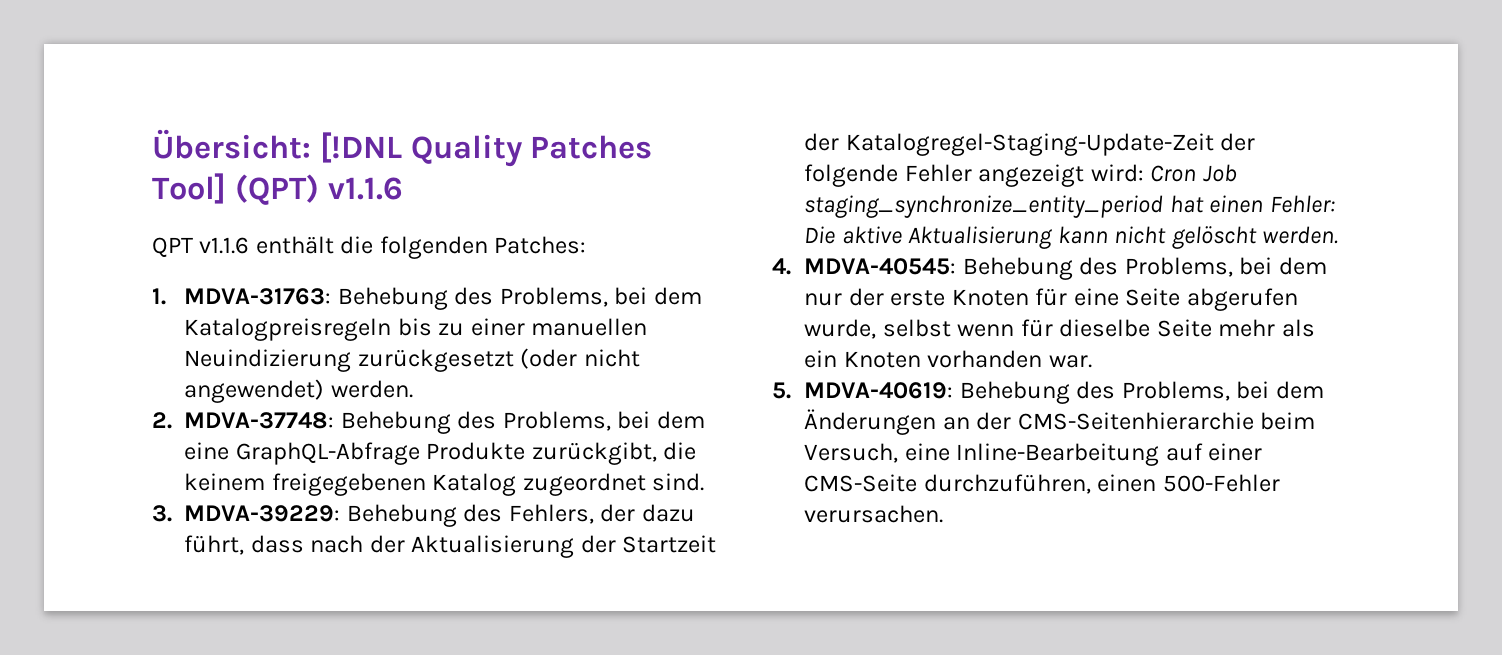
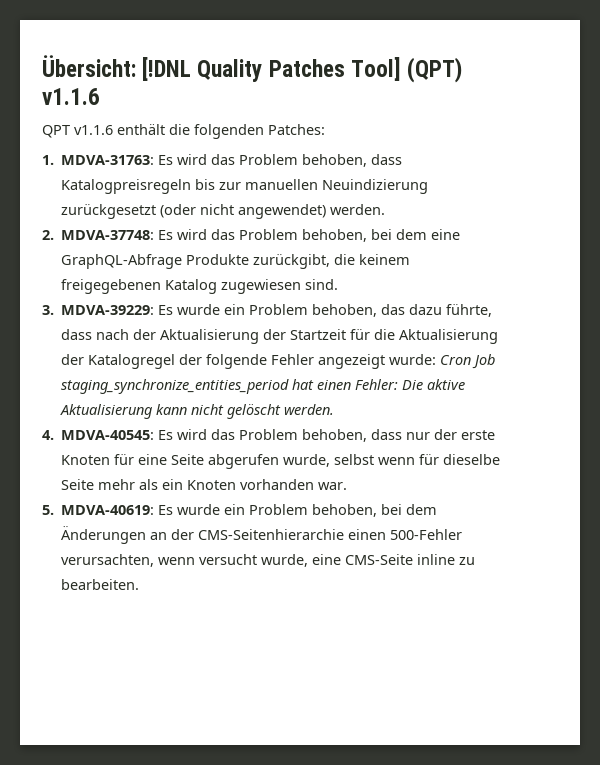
- 1. MDVA-31763: Behebung des Problems, bei dem Katalogpreisregeln bis zu einer manuellen Neuindizierung zurückgesetzt (oder nicht angewendet) werden.
+ 1. MDVA-31763: Es wird das Problem behoben, dass Katalogpreisregeln bis zur manuellen Neuindizierung zurückgesetzt (oder nicht angewendet) werden.
- 2. MDVA-37748: Behebung des Problems, bei dem eine GraphQL-Abfrage Produkte zurückgibt, die keinem freigegebenen Katalog zugeordnet sind.
+ 2. MDVA-37748: Es wird das Problem behoben, bei dem eine GraphQL-Abfrage Produkte zurückgibt, die keinem freigegebenen Katalog zugewiesen sind.
- 3. MDVA-39229: Behebung des Fehlers, der dazu führt, dass nach der Aktualisierung der Startzeit der Katalogregel-Staging-Update-Zeit der folgende Fehler angezeigt wird: Cron Job staging_synchronize_entity_period hat einen Fehler: Die aktive Aktualisierung kann nicht gelöscht werden.
+ 3. MDVA-39229: Es wurde ein Problem behoben, das dazu führte, dass nach der Aktualisierung der Startzeit für die Aktualisierung der Katalogregel der folgende Fehler angezeigt wurde: Cron Job staging_synchronize_entities_period hat einen Fehler: Die aktive Aktualisierung kann nicht gelöscht werden.
- 4. MDVA-40545: Behebung des Problems, bei dem nur der erste Knoten für eine Seite abgerufen wurde, selbst wenn für dieselbe Seite mehr als ein Knoten vorhanden war.
+ 4. MDVA-40545: Es wird das Problem behoben, dass nur der erste Knoten für eine Seite abgerufen wurde, selbst wenn für dieselbe Seite mehr als ein Knoten vorhanden war.
- 5. MDVA-40619: Behebung des Problems, bei dem Änderungen an der CMS-Seitenhierarchie beim Versuch, eine Inline-Bearbeitung auf einer CMS-Seite durchzuführen, einen 500-Fehler verursachen.
+ 5. MDVA-40619: Es wurde ein Problem behoben, bei dem Änderungen an der CMS-Seitenhierarchie einen 500-Fehler verursachten, wenn versucht wurde, eine CMS-Seite inline zu bearbeiten.

